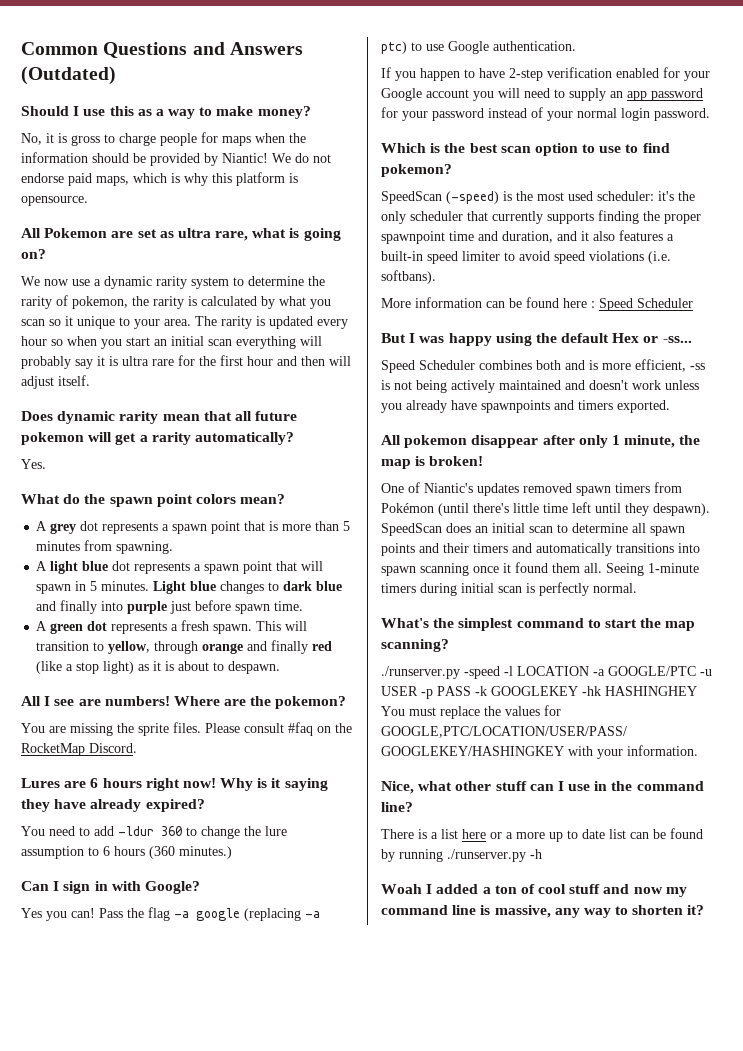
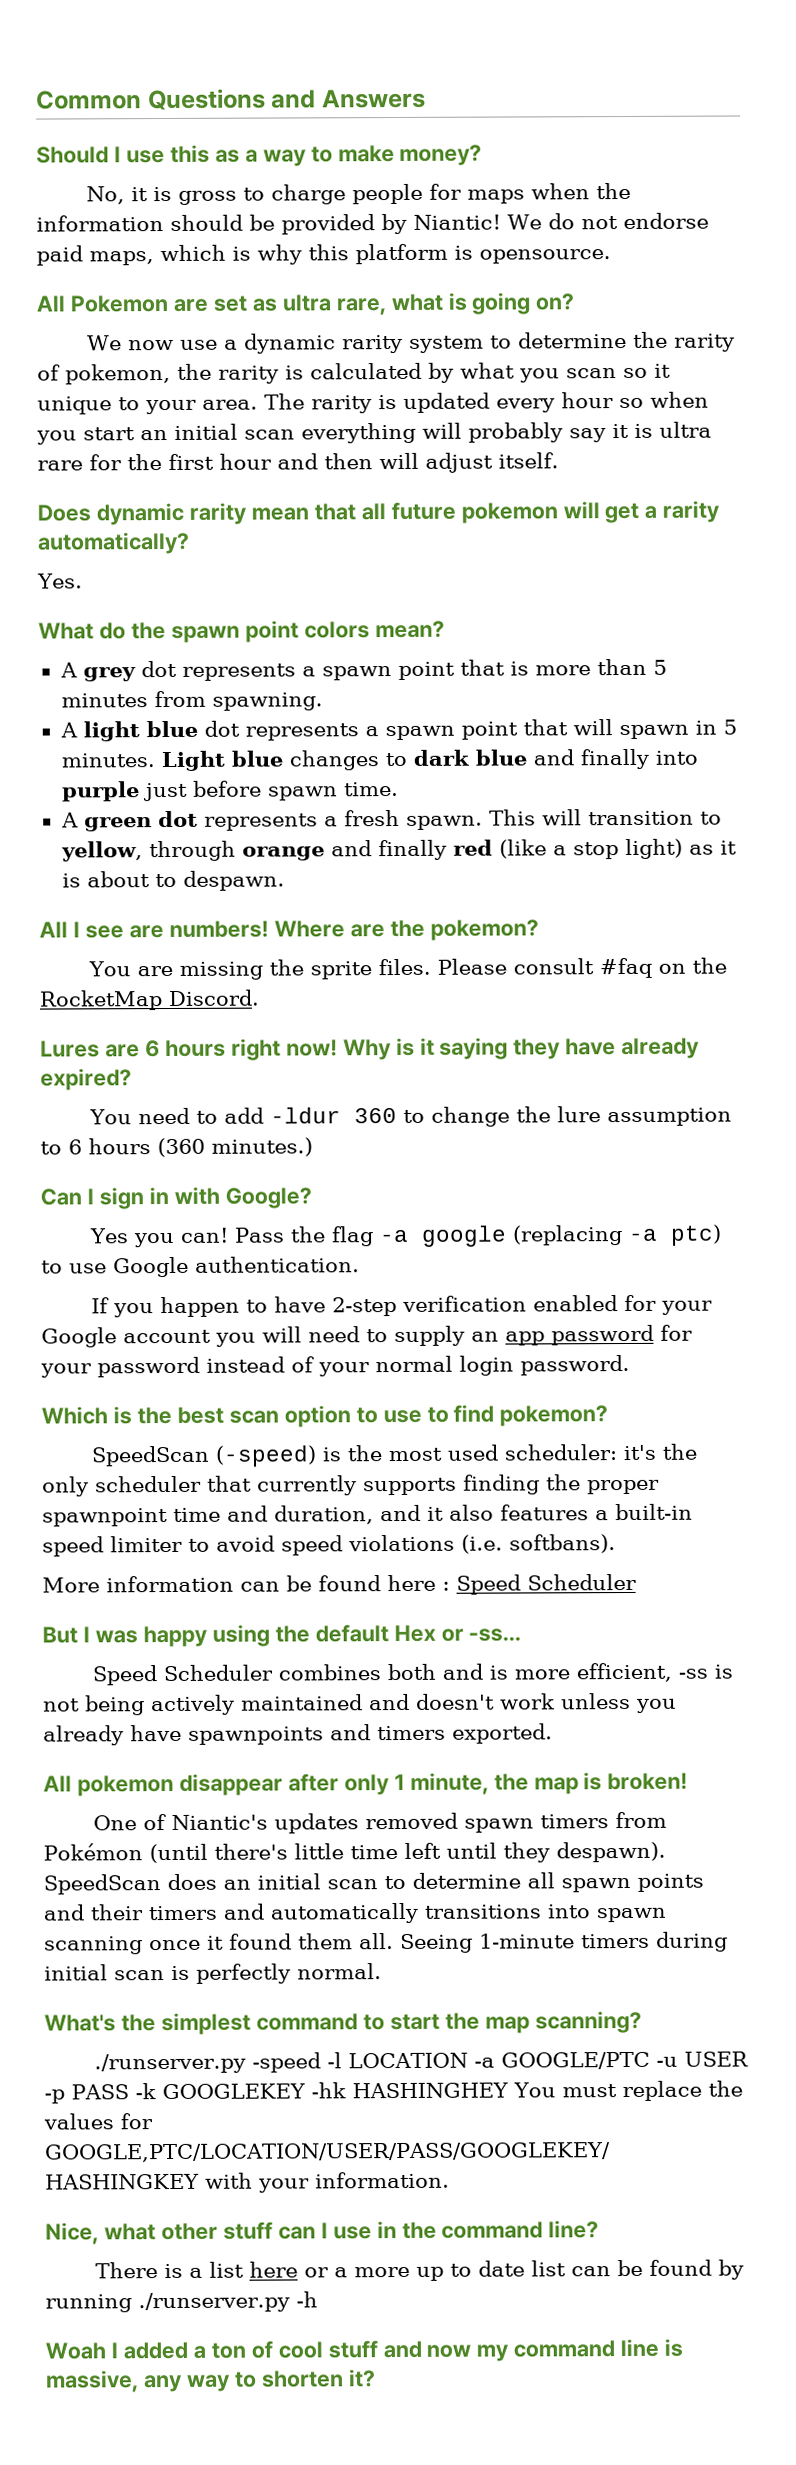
- Common Questions and Answers (Outdated)
+ Common Questions and Answers

